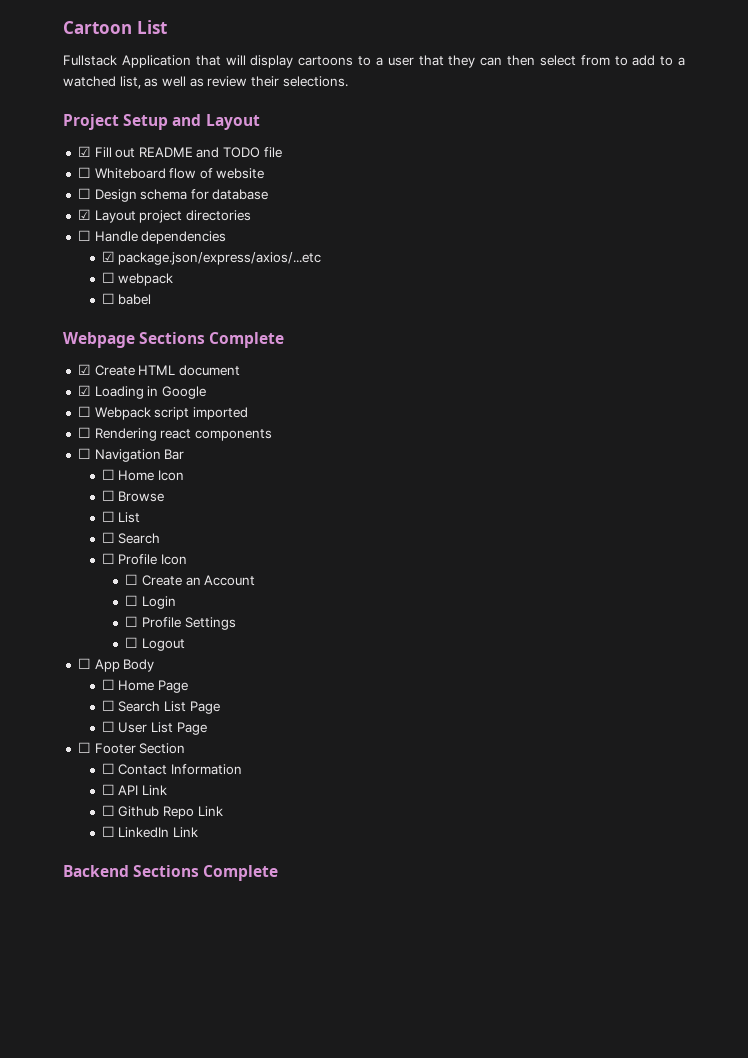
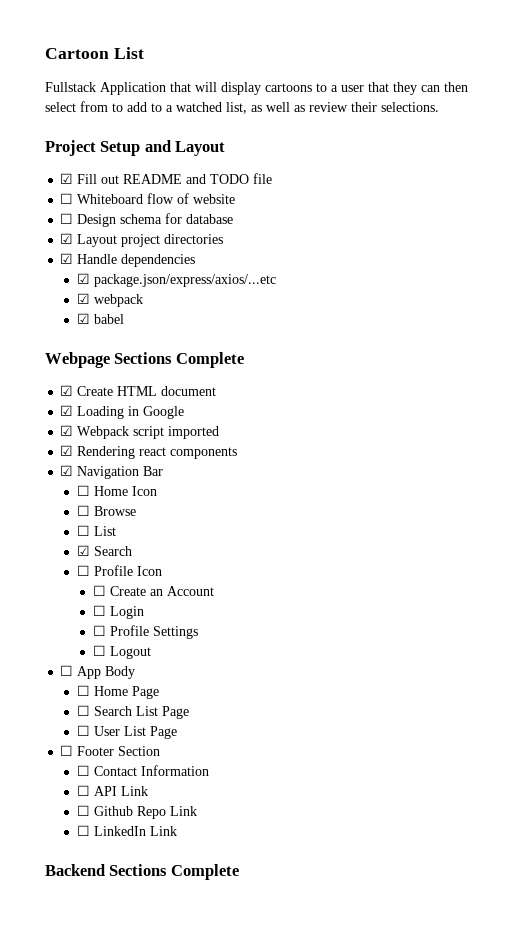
- ☐ Handle dependencies
+ ☑ Handle dependencies
- ☐ webpack
+ ☑ webpack
- ☐ babel
+ ☑ babel
- ☐ Webpack script imported
+ ☑ Webpack script imported
- ☐ Rendering react components
+ ☑ Rendering react components
- ☐ Navigation Bar
+ ☑ Navigation Bar
  ☐ List
- ☐ Search
+ ☑ Search

